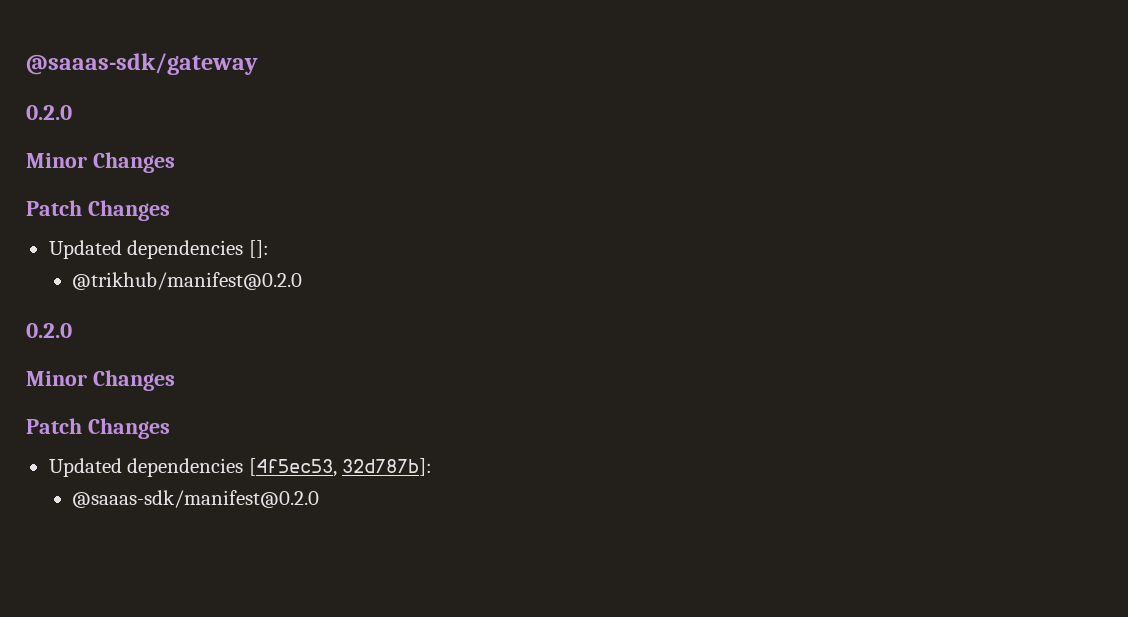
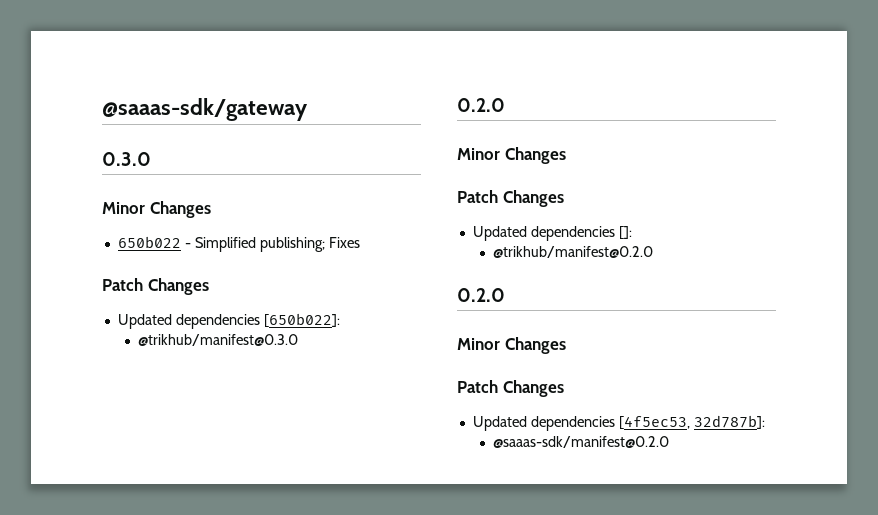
+ 0.3.0
+ Minor Changes
+ 650b022 - Simplified publishing; Fixes
+ Patch Changes
+ Updated dependencies [650b022]:
+ @trikhub/manifest@0.3.0

